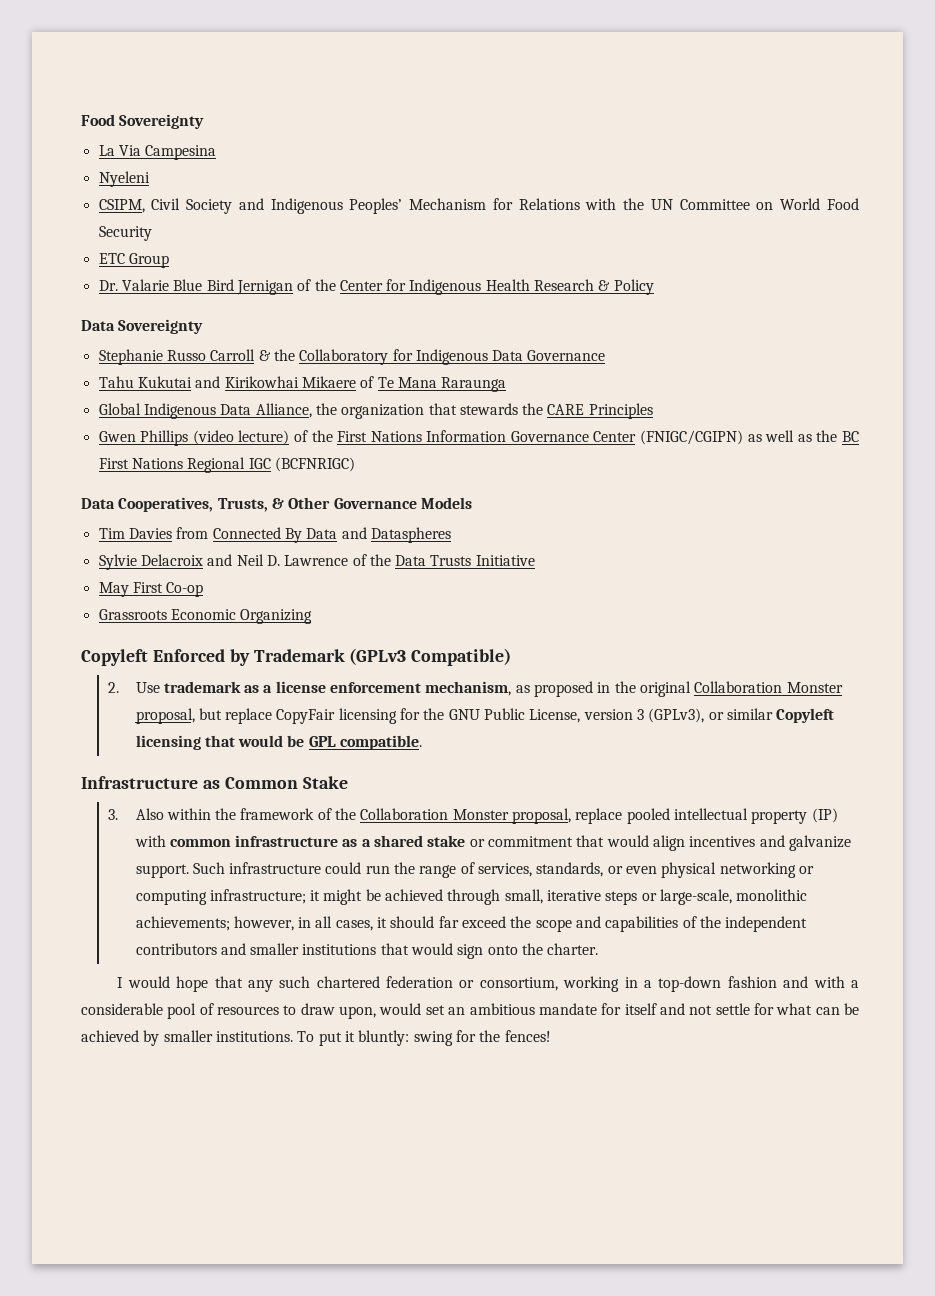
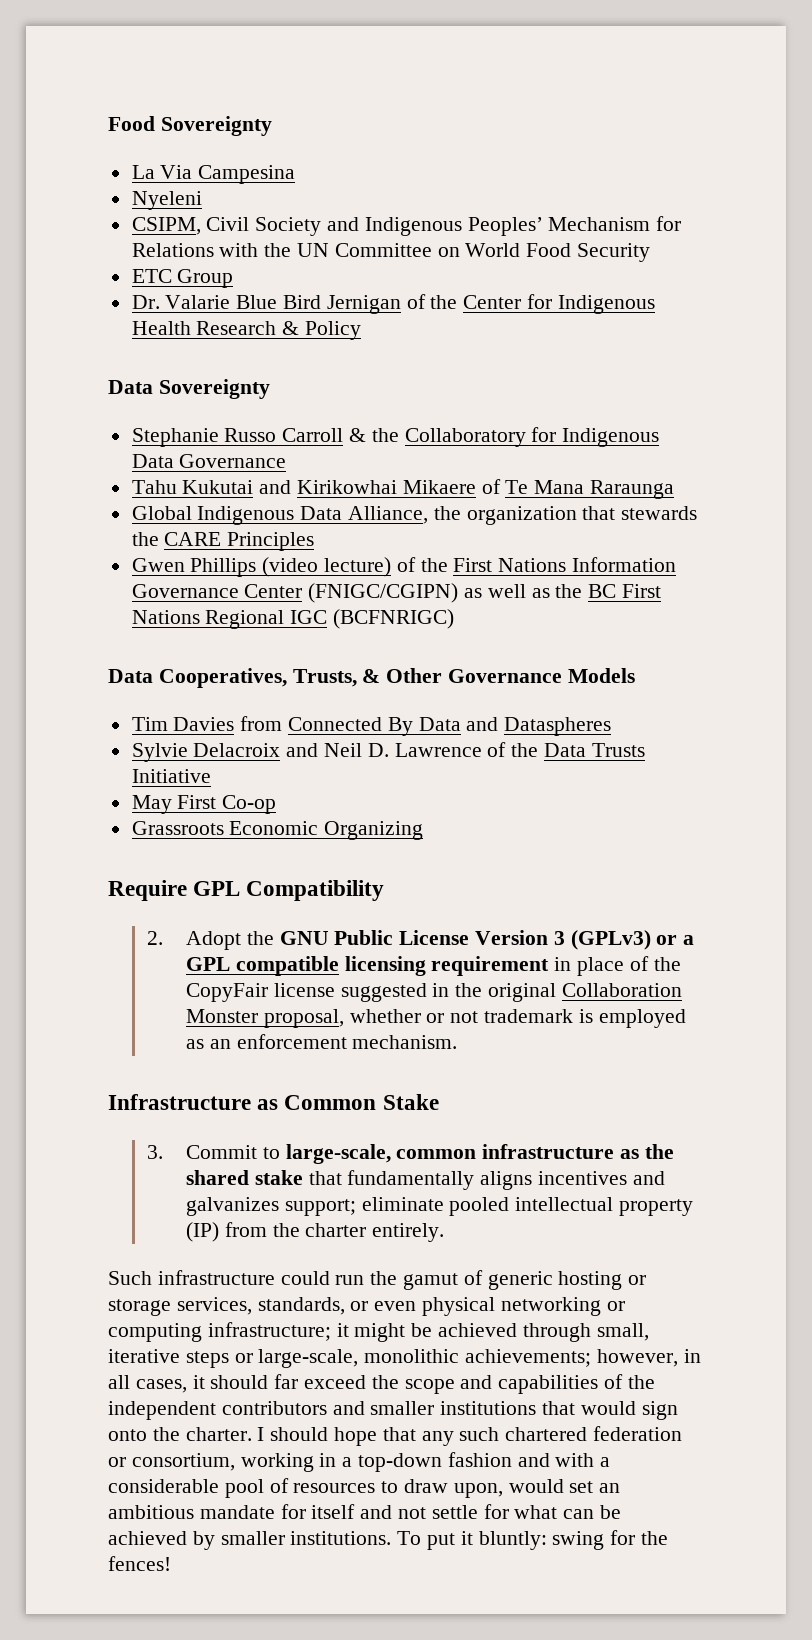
- Copyleft Enforced by Trademark (GPLv3 Compatible)
- 2. Use trademark as a license enforcement mechanism, as proposed in the original Collaboration Monster proposal, but replace CopyFair licensing for the GNU Public License, version 3 (GPLv3), or similar Copyleft licensing that would be GPL compatible.
+ Require GPL Compatibility
+ 2. Adopt the GNU Public License Version 3 (GPLv3) or a GPL compatible licensing requirement in place of the CopyFair license suggested in the original Collaboration Monster proposal, whether or not trademark is employed as an enforcement mechanism.
- 3. Also within the framework of the Collaboration Monster proposal, replace pooled intellectual property (IP) with common infrastructure as a shared stake or commitment that would align incentives and galvanize support. Such infrastructure could run the range of services, standards, or even physical networking or computing infrastructure;
+ 3. Commit to large-scale, common infrastructure as the shared stake that fundamentally aligns incentives and galvanizes support; eliminate pooled intellectual property (IP) from the charter entirely.
+ Such infrastructure could run the gamut of generic hosting or storage services, standards, or even physical networking or computing infrastructure;
- however, in all cases, it should far exceed the scope and capabilities of the independent contributors and smaller institutions that would sign onto the charter.
- I would hope that any such chartered federation or consortium, working in a top-down fashion and with a considerable pool of resources to draw upon, would set an ambitious mandate for itself and not settle for what can be achieved by smaller institutions.
+ however, in all cases, it should far exceed the scope and capabilities of the independent contributors and smaller institutions that would sign onto the charter. I should hope that any such chartered federation or consortium, working in a top-down fashion and with a considerable pool of resources to draw upon, would set an ambitious mandate for itself and not settle for what can be achieved by smaller institutions.

